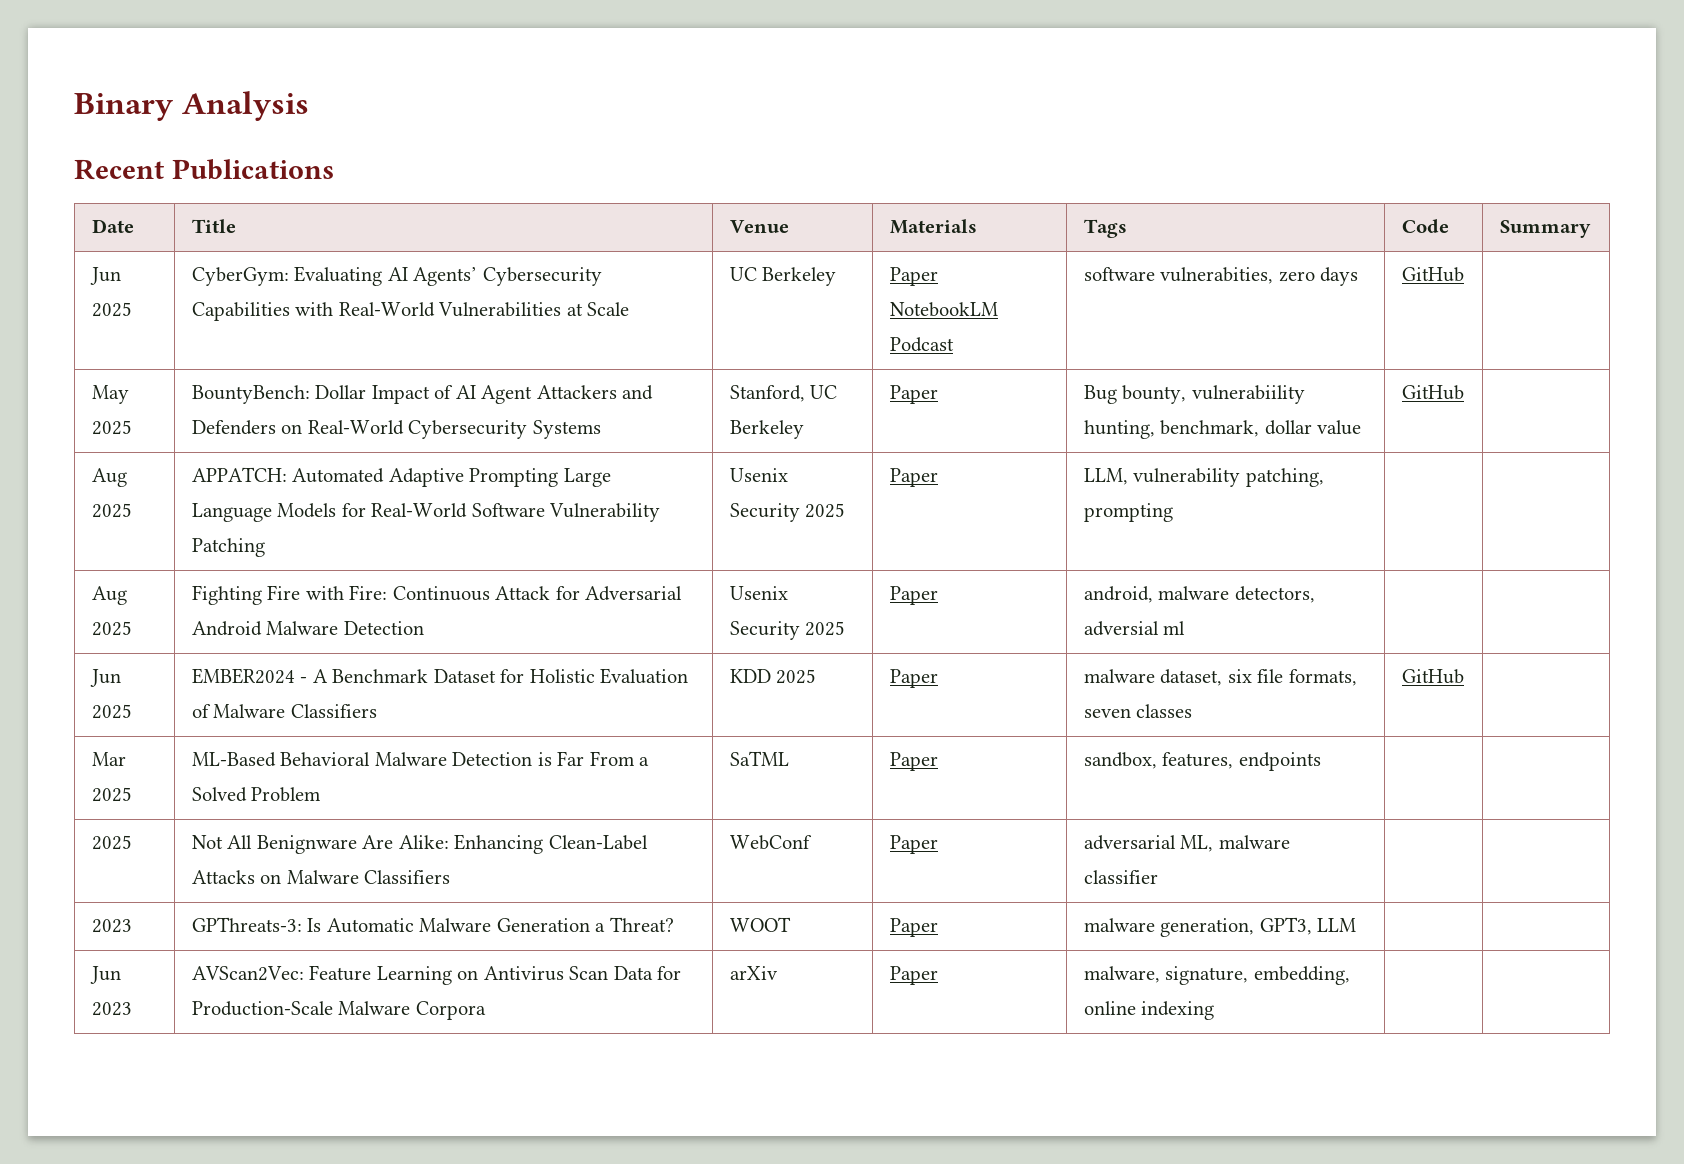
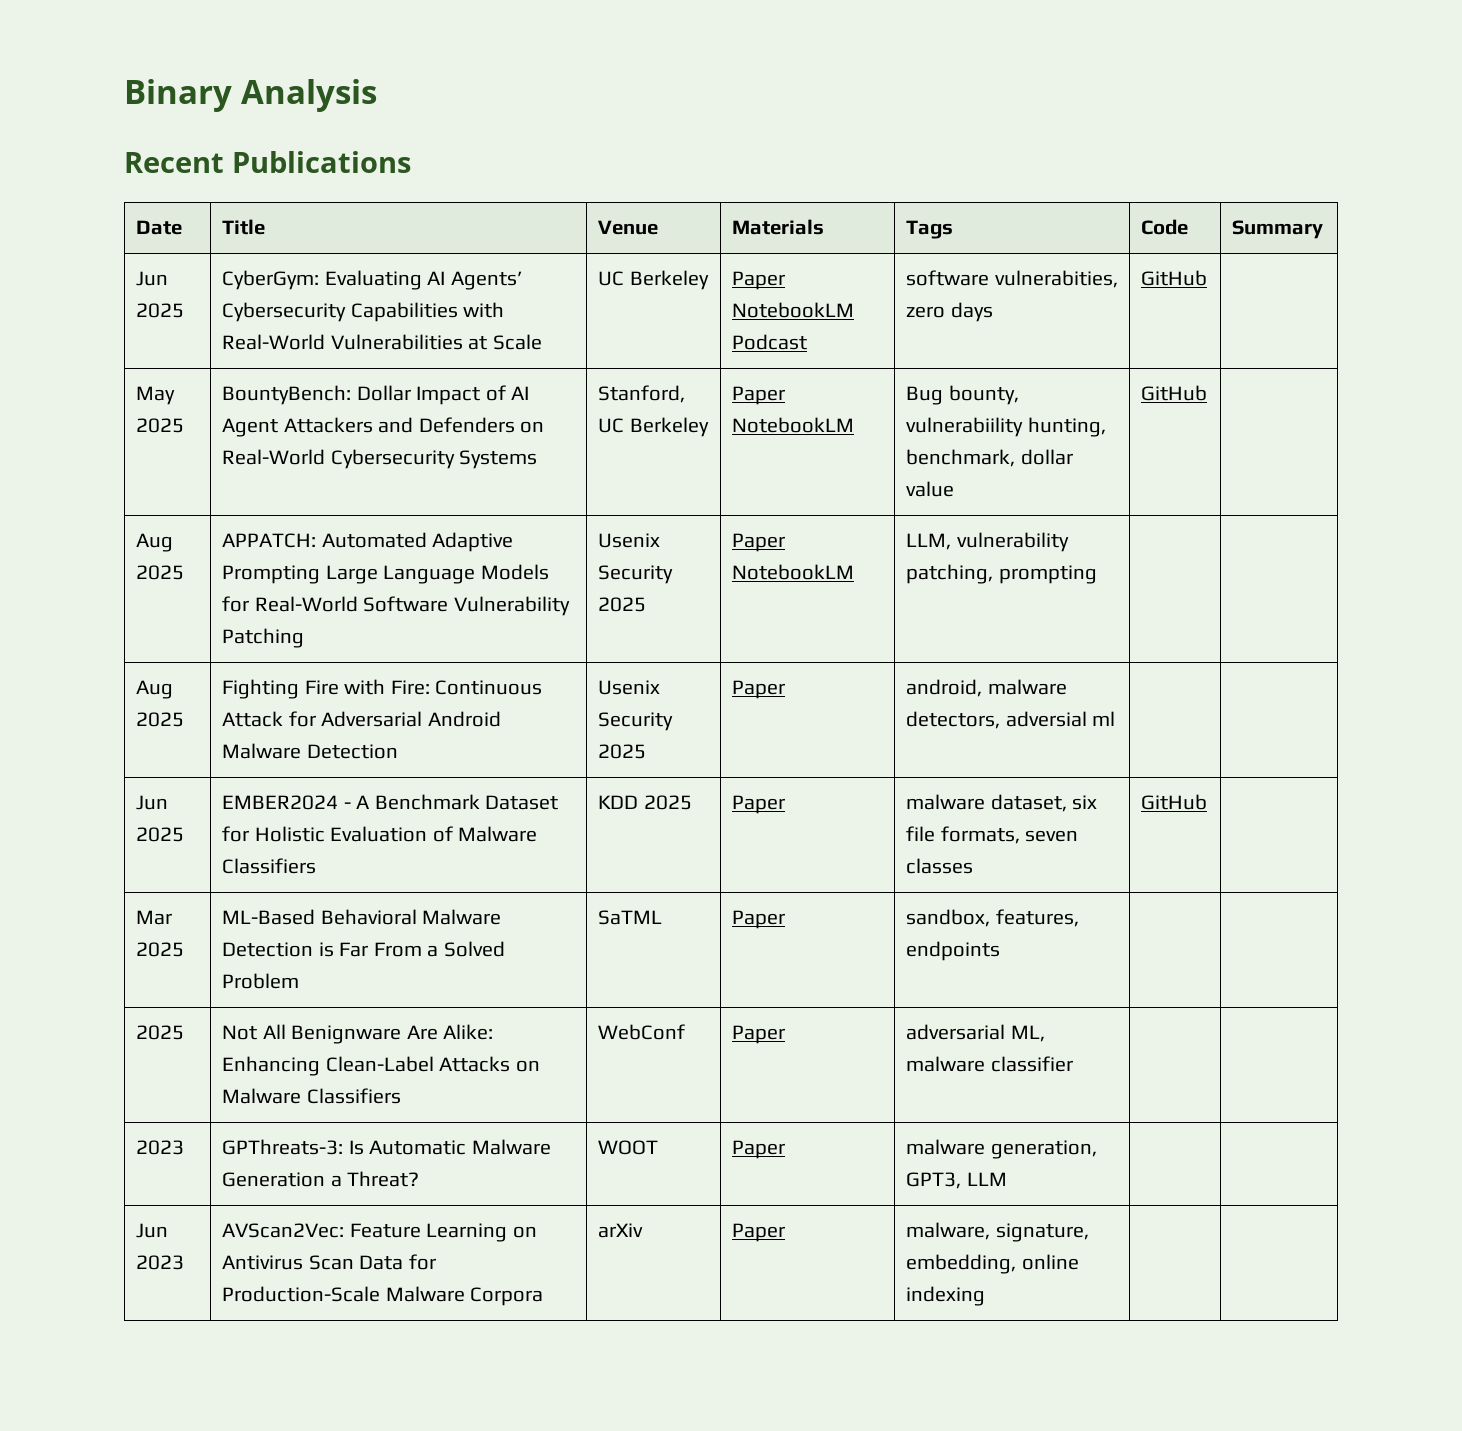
- May 2025 | BountyBench: Dollar Impact of AI Agent Attackers and Defenders on Real-World Cybersecurity Systems | Stanford, UC Berkeley | Paper | Bug bounty, vulnerabiility hunting, benchmark, dollar value | GitHub |
+ May 2025 | BountyBench: Dollar Impact of AI Agent Attackers and Defenders on Real-World Cybersecurity Systems | Stanford, UC Berkeley | Paper NotebookLM | Bug bounty, vulnerabiility hunting, benchmark, dollar value | GitHub |
- Aug 2025 | APPATCH: Automated Adaptive Prompting Large Language Models for Real-World Software Vulnerability Patching | Usenix Security 2025 | Paper | LLM, vulnerability patching, prompting | |
+ Aug 2025 | APPATCH: Automated Adaptive Prompting Large Language Models for Real-World Software Vulnerability Patching | Usenix Security 2025 | Paper NotebookLM | LLM, vulnerability patching, prompting | |

